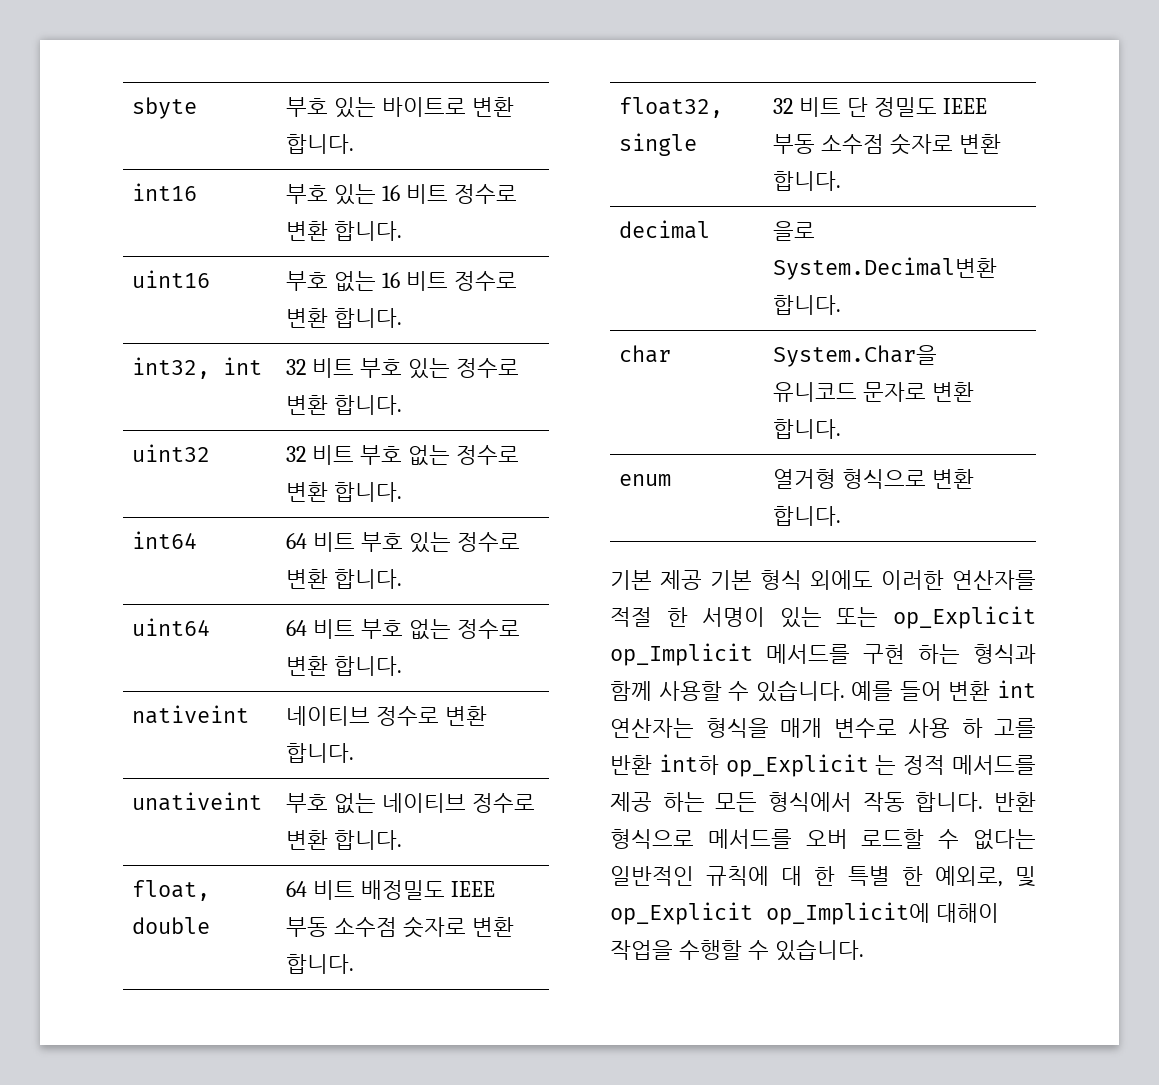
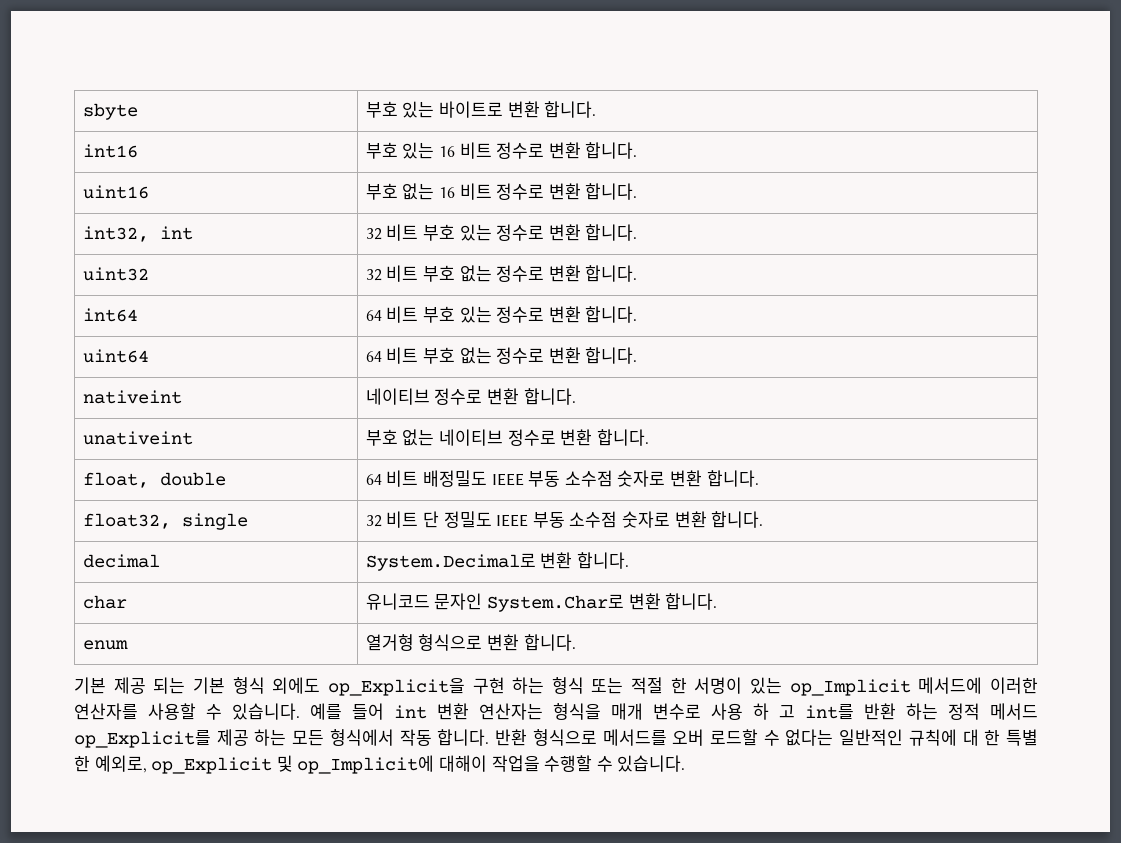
- decimal | 을로 System.Decimal변환 합니다.
+ decimal | System.Decimal로 변환 합니다.
- char | System.Char을 유니코드 문자로 변환 합니다.
+ char | 유니코드 문자인 System.Char로 변환 합니다.
- 기본 제공 기본 형식 외에도 이러한 연산자를 적절 한 서명이 있는 또는 op_Explicit op_Implicit 메서드를 구현 하는 형식과 함께 사용할 수 있습니다.
+ 기본 제공 되는 기본 형식 외에도 op_Explicit을 구현 하는 형식 또는 적절 한 서명이 있는 op_Implicit 메서드에 이러한 연산자를 사용할 수 있습니다.
- 예를 들어 변환 int 연산자는 형식을 매개 변수로 사용 하 고를 반환 int하 op_Explicit 는 정적 메서드를 제공 하는 모든 형식에서 작동 합니다.
+ 예를 들어 int 변환 연산자는 형식을 매개 변수로 사용 하 고 int를 반환 하는 정적 메서드 op_Explicit를 제공 하는 모든 형식에서 작동 합니다.
- 반환 형식으로 메서드를 오버 로드할 수 없다는 일반적인 규칙에 대 한 특별 한 예외로, 및 op_Explicit op_Implicit에 대해이 작업을 수행할 수 있습니다.
+ 반환 형식으로 메서드를 오버 로드할 수 없다는 일반적인 규칙에 대 한 특별 한 예외로, op_Explicit 및 op_Implicit에 대해이 작업을 수행할 수 있습니다.

